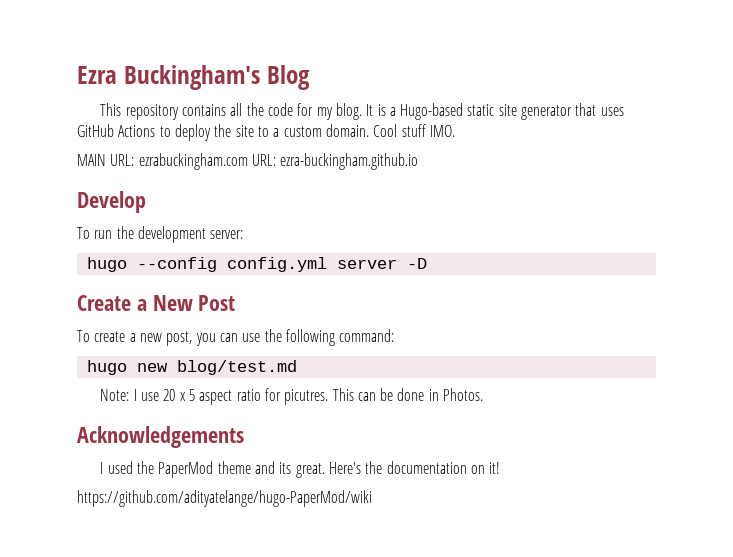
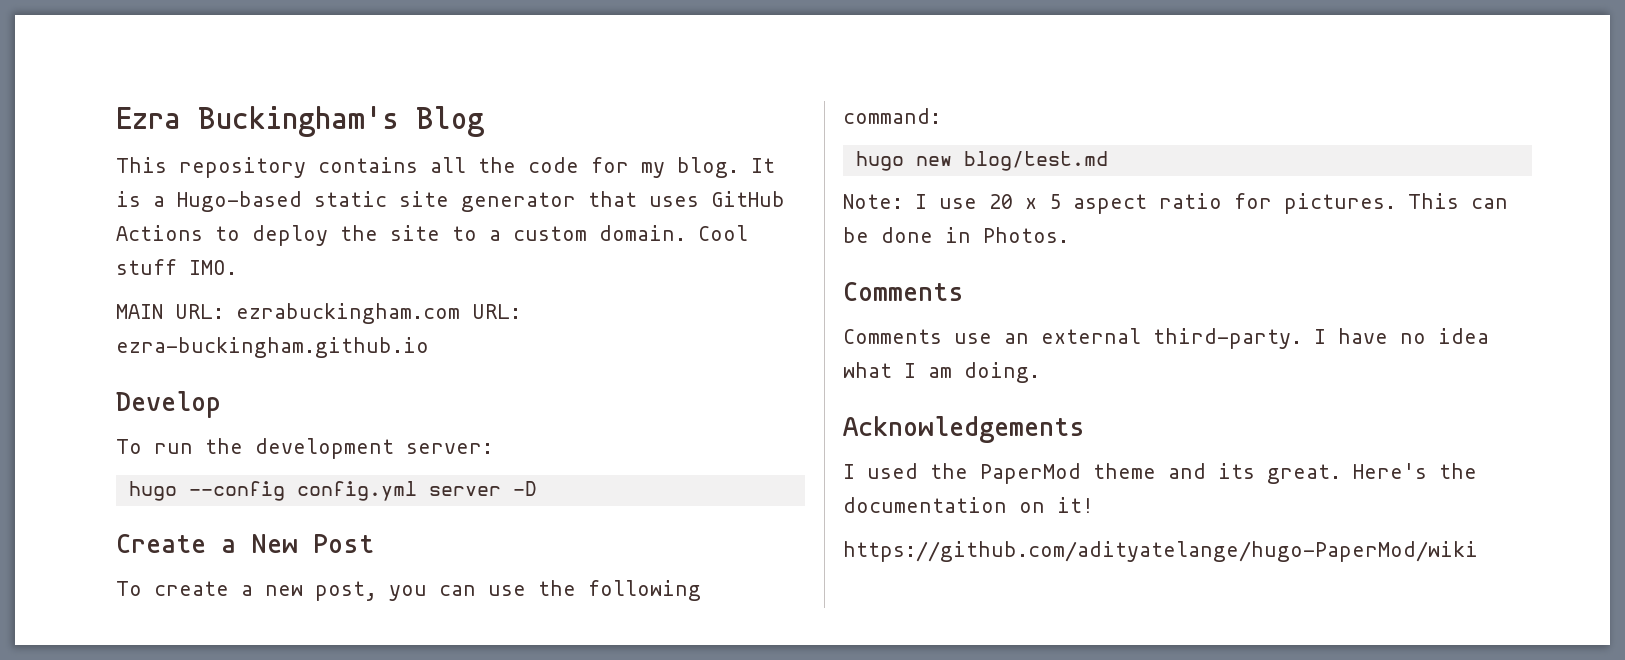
- Note: I use 20 x 5 aspect ratio for picutres.
+ Note: I use 20 x 5 aspect ratio for pictures.
  This can be done in Photos.
+ Comments
+ Comments use an external third-party. I have no idea what I am doing.

